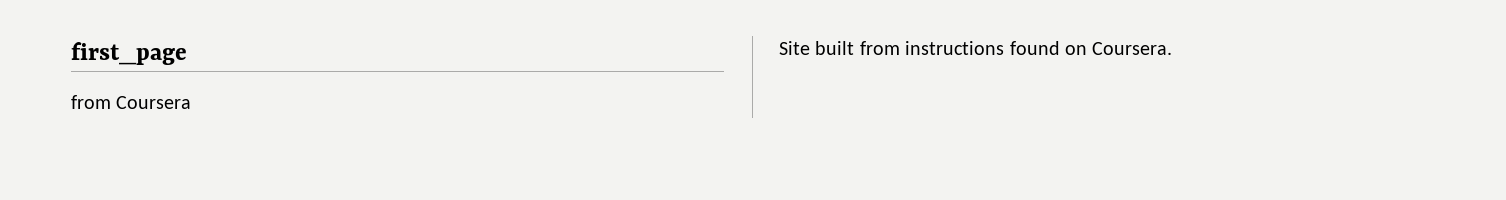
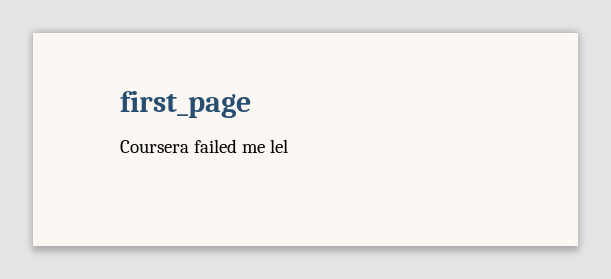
- from Coursera
- Site built from instructions found on Coursera.
+ Coursera failed me lel

